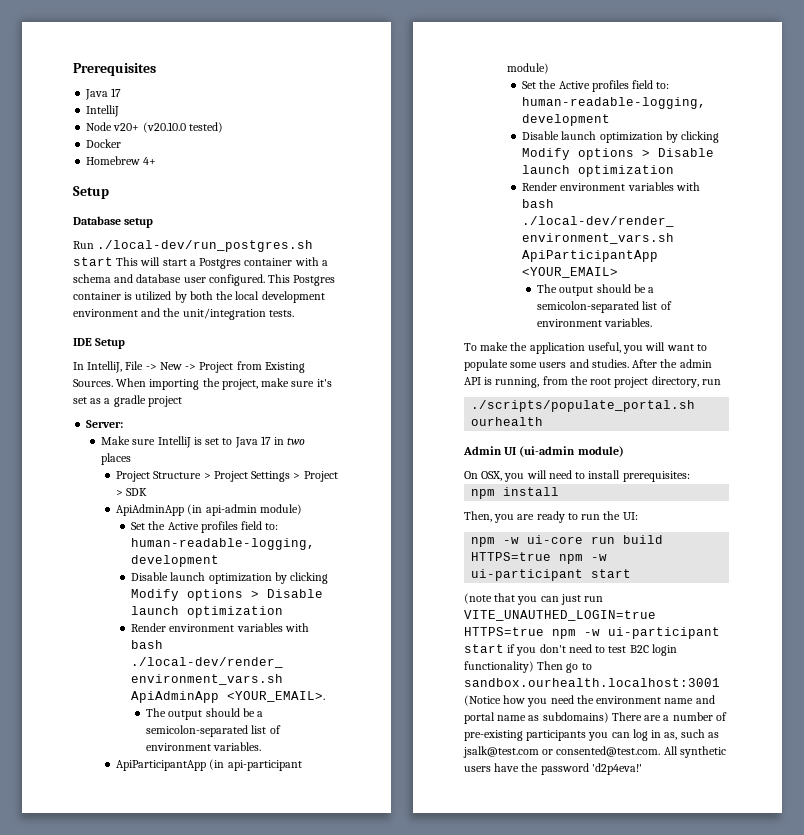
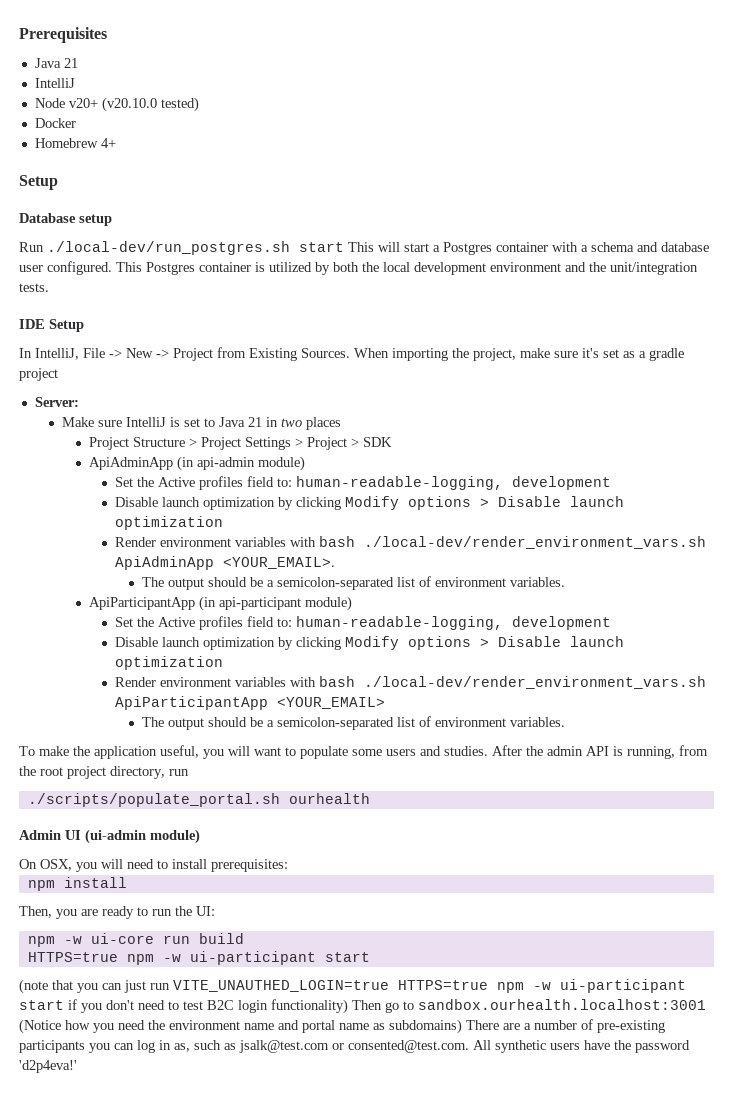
  Prerequisites
- Java 17
+ Java 21
- Make sure IntelliJ is set to Java 17 in two places
+ Make sure IntelliJ is set to Java 21 in two places

